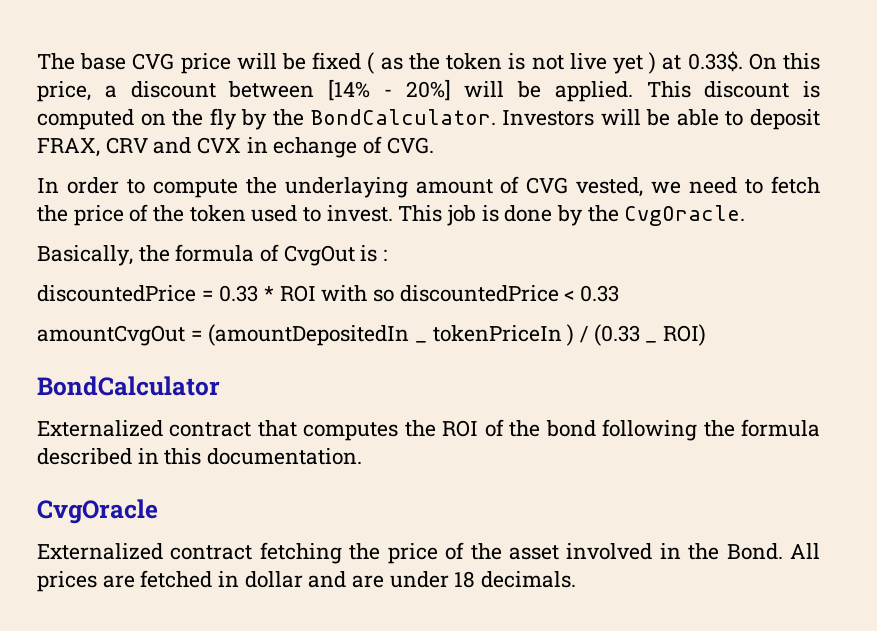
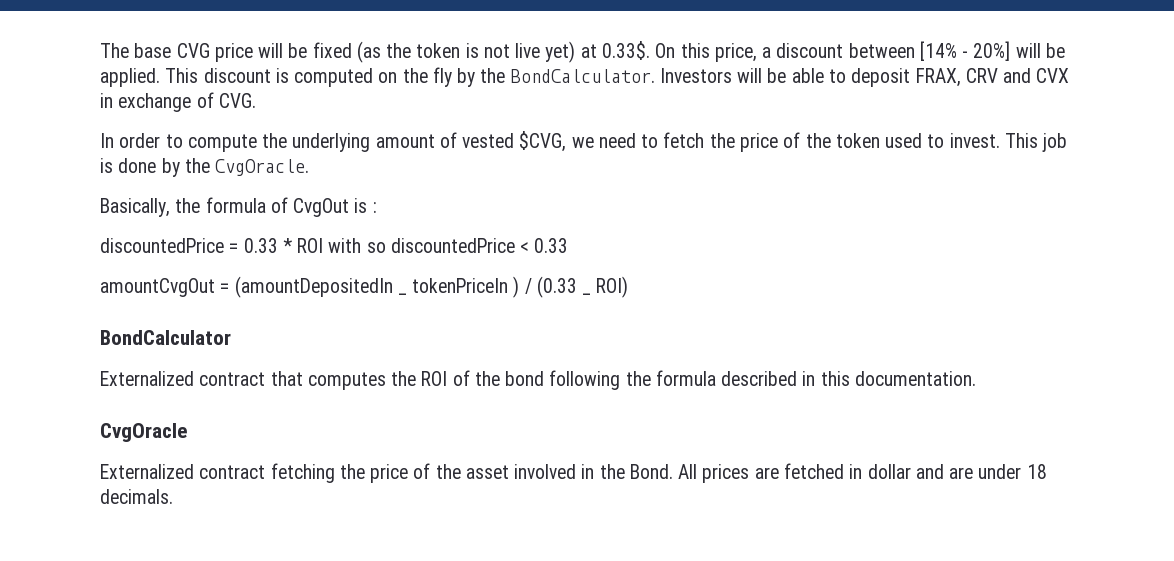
- The base CVG price will be fixed ( as the token is not live yet ) at 0.33$. On this price, a discount between [14% - 20%] will be applied.
+ The base CVG price will be fixed (as the token is not live yet) at 0.33$. On this price, a discount between [14% - 20%] will be applied.
- Investors will be able to deposit FRAX, CRV and CVX in echange of CVG.
+ Investors will be able to deposit FRAX, CRV and CVX in exchange of CVG.
- In order to compute the underlaying amount of CVG vested, we need to fetch the price of the token used to invest.
+ In order to compute the underlying amount of vested $CVG, we need to fetch the price of the token used to invest.

